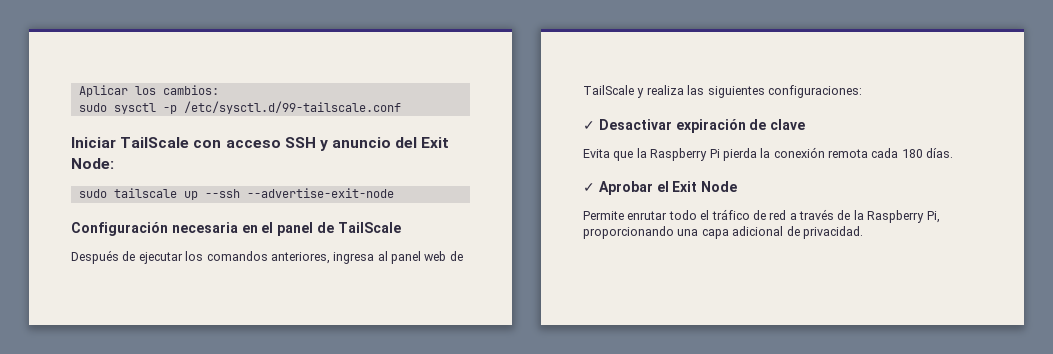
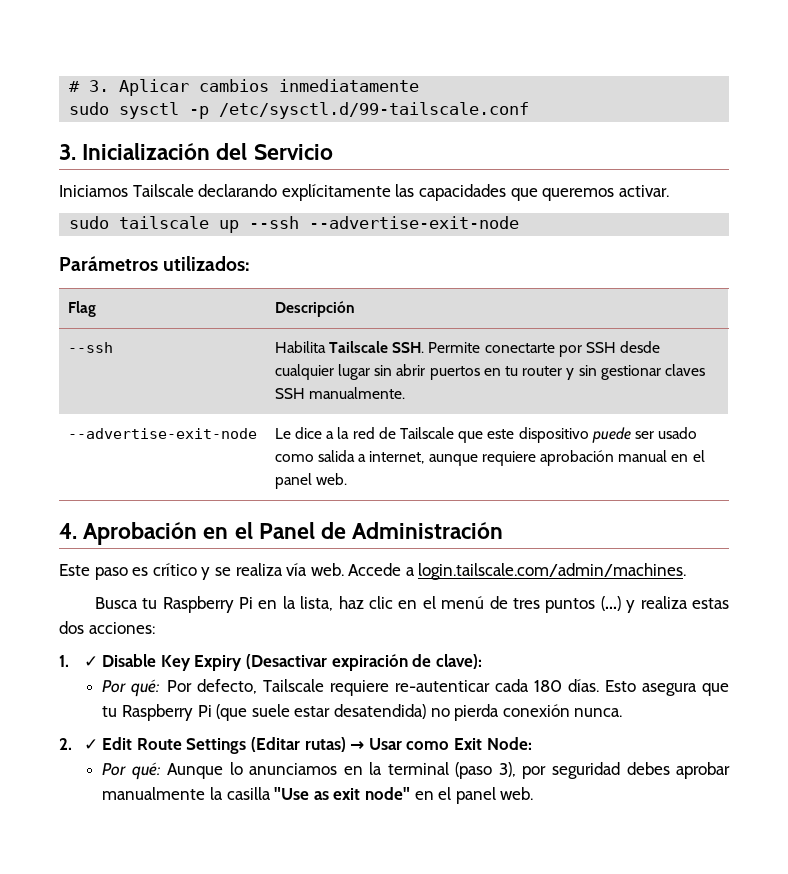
- Aplicar los cambios:
+ # 3. Aplicar cambios inmediatamente
- Iniciar TailScale con acceso SSH y anuncio del Exit Node:
+ 3. Inicialización del Servicio
+ Iniciamos Tailscale declarando explícitamente las capacidades que queremos activar.
- Configuración necesaria en el panel de TailScale
- Después de ejecutar los comandos anteriores, ingresa al panel web de TailScale y realiza las siguientes configuraciones:
- ✓ Desactivar expiración de clave
- Evita que la Raspberry Pi pierda la conexión remota cada 180 días.
- ✓ Aprobar el Exit Node
- Permite enrutar todo el tráfico de red a través de la Raspberry Pi, proporcionando una capa adicional de privacidad.
+ Parámetros utilizados:
+ Flag | Descripción
+ --ssh | Habilita Tailscale SSH. Permite conectarte por SSH desde cualquier lugar sin abrir puertos en tu router y sin gestionar claves SSH manualmente.
+ --advertise-exit-node | Le dice a la red de Tailscale que este dispositivo puede ser usado como salida a internet, aunque requiere aprobación manual en el panel web.
+ 4. Aprobación en el Panel de Administración
+ Este paso es crítico y se realiza vía web. Accede a login.tailscale.com/admin/machines.
+ Busca tu Raspberry Pi en la lista, haz clic en el menú de tres puntos (...) y realiza estas dos acciones:
+ 1. ✓ Disable Key Expiry (Desactivar expiración de clave):
+ Por qué: Por defecto, Tailscale requiere re-autenticar cada 180 días. Esto asegura que tu Raspberry Pi (que suele estar desatendida) no pierda conexión nunca.
+ 2. ✓ Edit Route Settings (Editar rutas) → Usar como Exit Node:
+ Por qué: Aunque lo anunciamos en la terminal (paso 3), por seguridad debes aprobar manualmente la casilla "Use as exit node" en el panel web.

